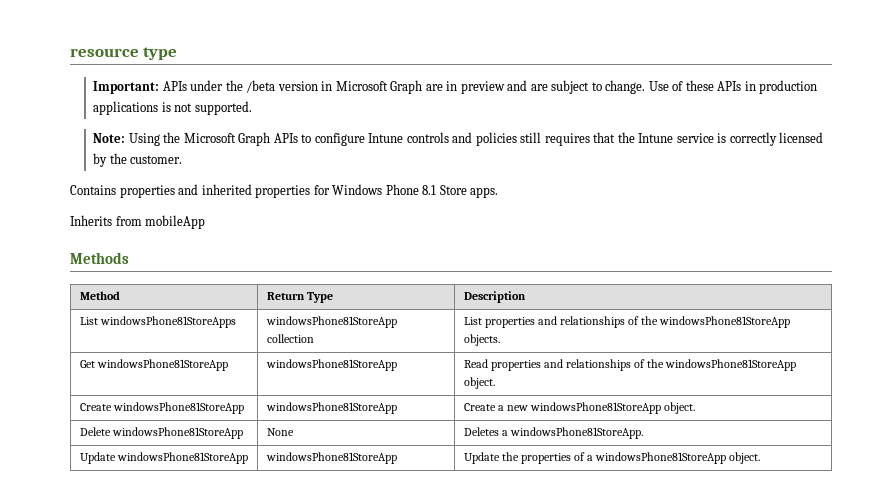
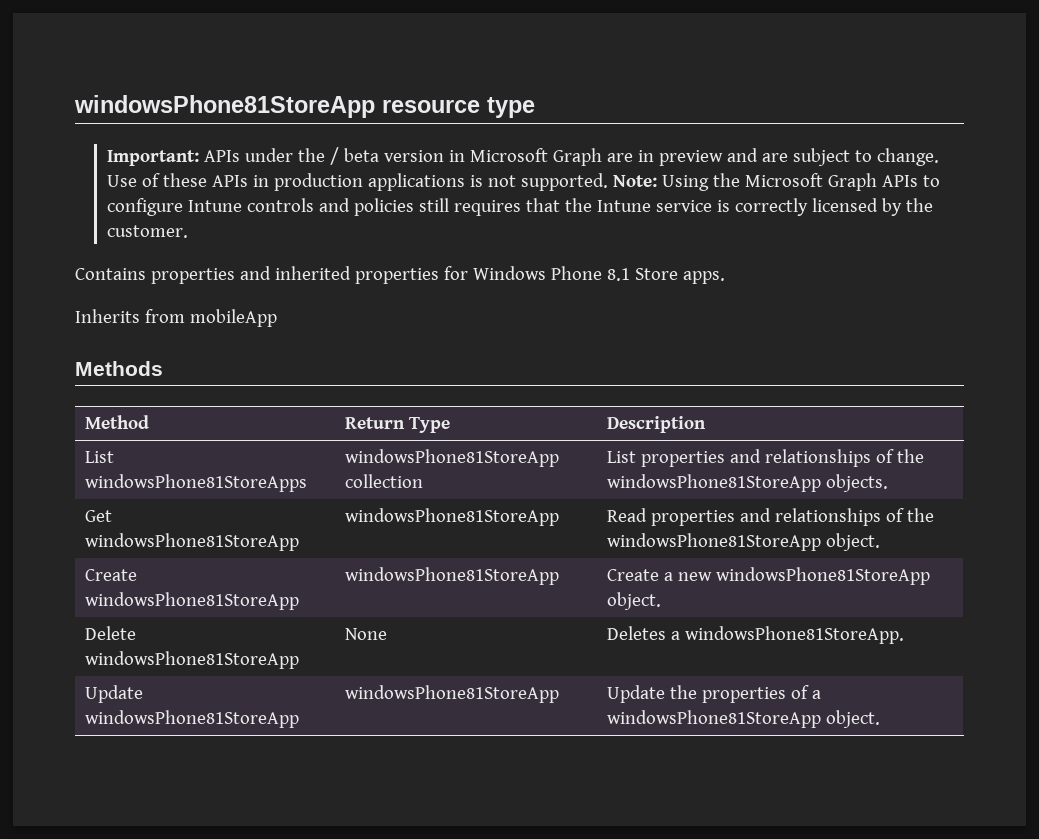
- resource type
+ windowsPhone81StoreApp resource type
- Important: APIs under the /beta version in Microsoft Graph are in preview and are subject to change.
+ Important: APIs under the / beta version in Microsoft Graph are in preview and are subject to change.
- Use of these APIs in production applications is not supported.
- Note: Using the Microsoft Graph APIs to configure Intune controls and policies still requires that the Intune service is correctly licensed by the customer.
+ Use of these APIs in production applications is not supported. Note: Using the Microsoft Graph APIs to configure Intune controls and policies still requires that the Intune service is correctly licensed by the customer.

